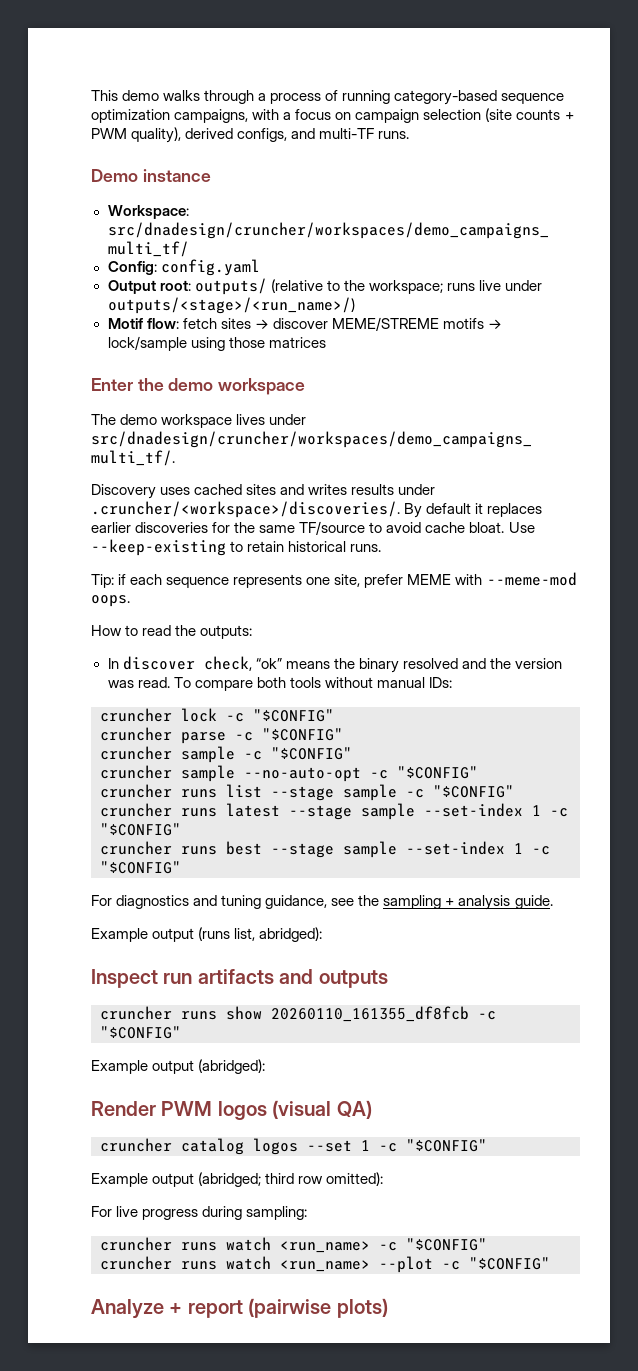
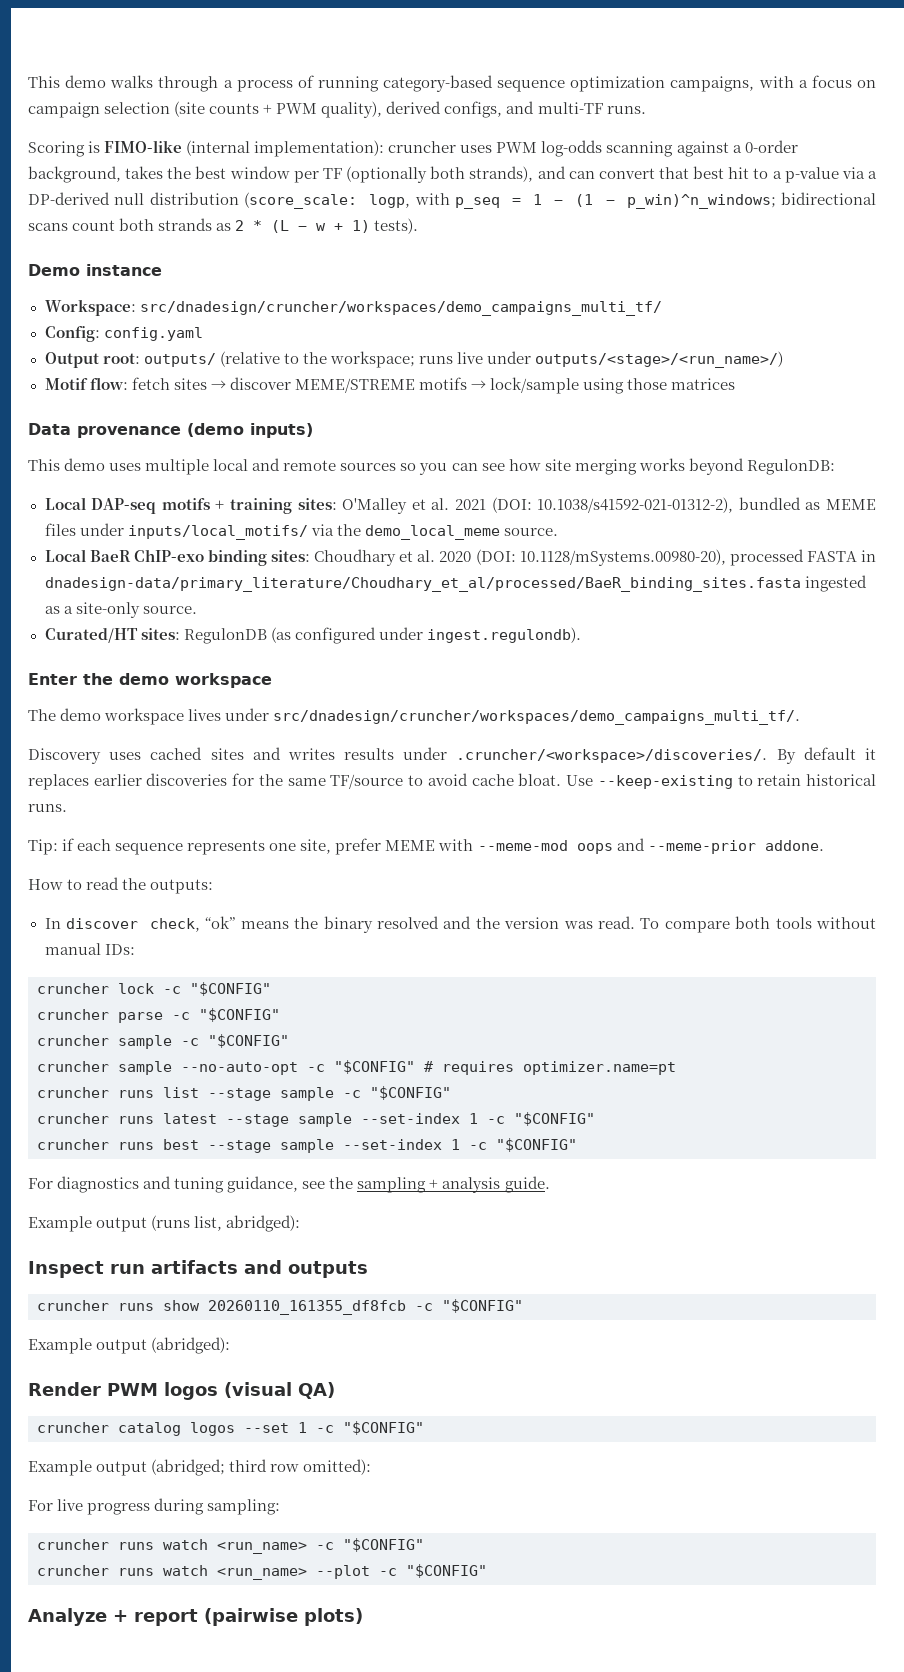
+ Scoring is FIMO-like (internal implementation): cruncher uses PWM log‑odds scanning against a 0‑order background, takes the best window per TF (optionally both strands), and can convert that best hit to a p‑value via a DP‑derived null distribution (score_scale: logp, with p_seq = 1 − (1 − p_win)^n_windows; bidirectional scans count both strands as 2 * (L − w + 1) tests).
+ Data provenance (demo inputs)
+ This demo uses multiple local and remote sources so you can see how site merging works beyond RegulonDB:
+ Local DAP-seq motifs + training sites: O'Malley et al. 2021 (DOI: 10.1038/s41592-021-01312-2), bundled as MEME files under inputs/local_motifs/ via the demo_local_meme source.
+ Local BaeR ChIP-exo binding sites: Choudhary et al. 2020 (DOI: 10.1128/mSystems.00980-20), processed FASTA in dnadesign-data/primary_literature/Choudhary_et_al/processed/BaeR_binding_sites.fasta ingested as a site-only source.
+ Curated/HT sites: RegulonDB (as configured under ingest.regulondb).
- Tip: if each sequence represents one site, prefer MEME with --meme-mod oops.
+ Tip: if each sequence represents one site, prefer MEME with --meme-mod oops and --meme-prior addone.
- cruncher sample --no-auto-opt -c "$CONFIG"
+ cruncher sample --no-auto-opt -c "$CONFIG" # requires optimizer.name=pt

